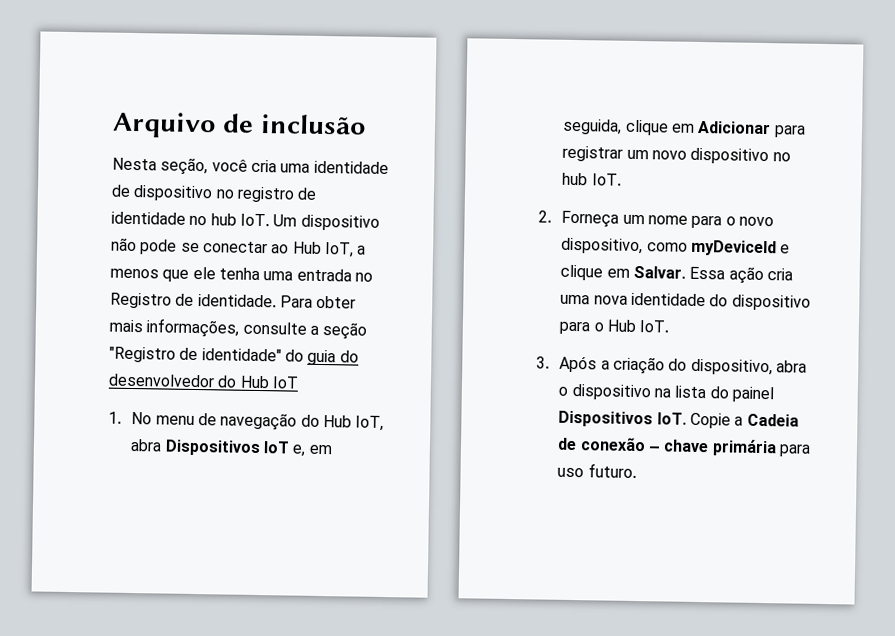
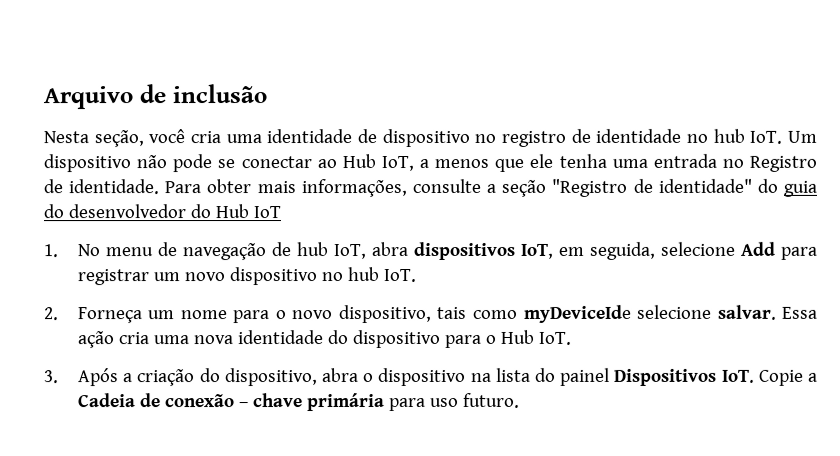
- 1. No menu de navegação do Hub IoT, abra Dispositivos IoT e, em seguida, clique em Adicionar para registrar um novo dispositivo no hub IoT.
+ 1. No menu de navegação de hub IoT, abra dispositivos IoT, em seguida, selecione Add para registrar um novo dispositivo no hub IoT.
- 2. Forneça um nome para o novo dispositivo, como myDeviceId e clique em Salvar.
+ 2. Forneça um nome para o novo dispositivo, tais como myDeviceIde selecione salvar.

